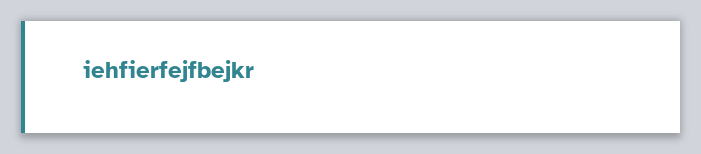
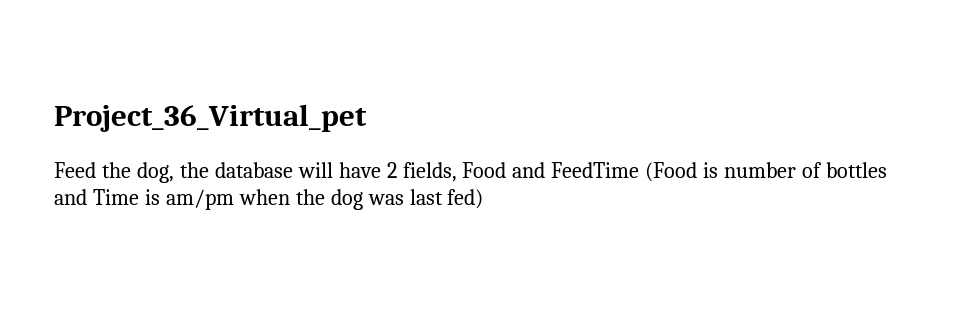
- iehfierfejfbejkr
+ Project_36_Virtual_pet
+ Feed the dog, the database will have 2 fields, Food and FeedTime (Food is number of bottles and Time is am/pm when the dog was last fed)

